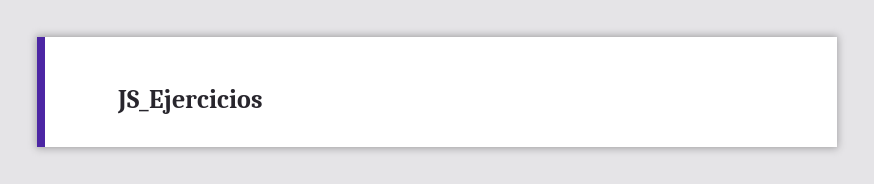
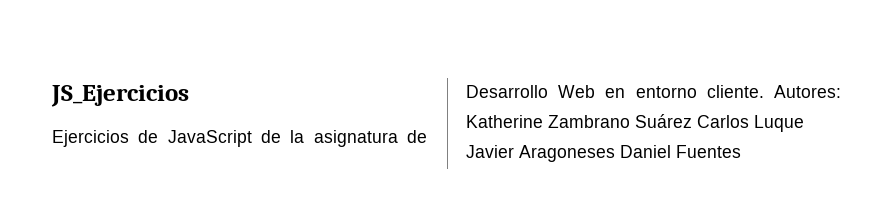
+ Ejercicios de JavaScript de la asignatura de Desarrollo Web en entorno cliente. Autores: Katherine Zambrano Suárez Carlos Luque Javier Aragoneses Daniel Fuentes

